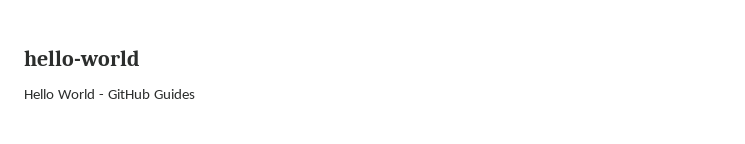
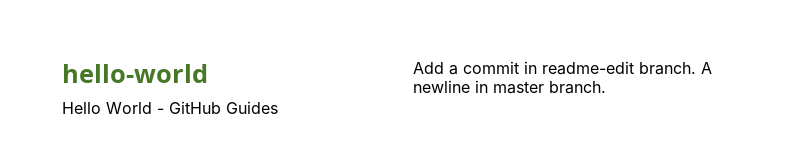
+ Add a commit in readme-edit branch. A newline in master branch.

